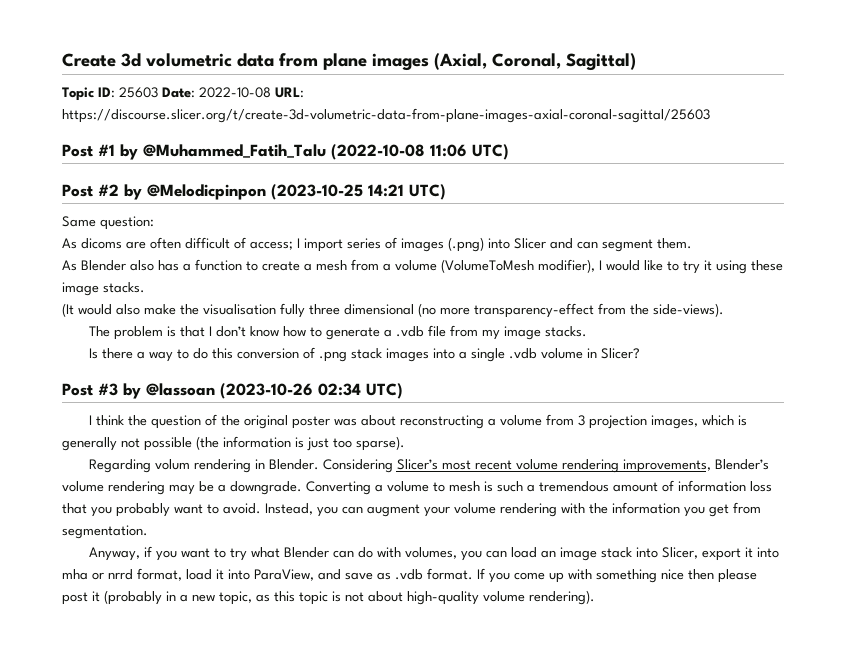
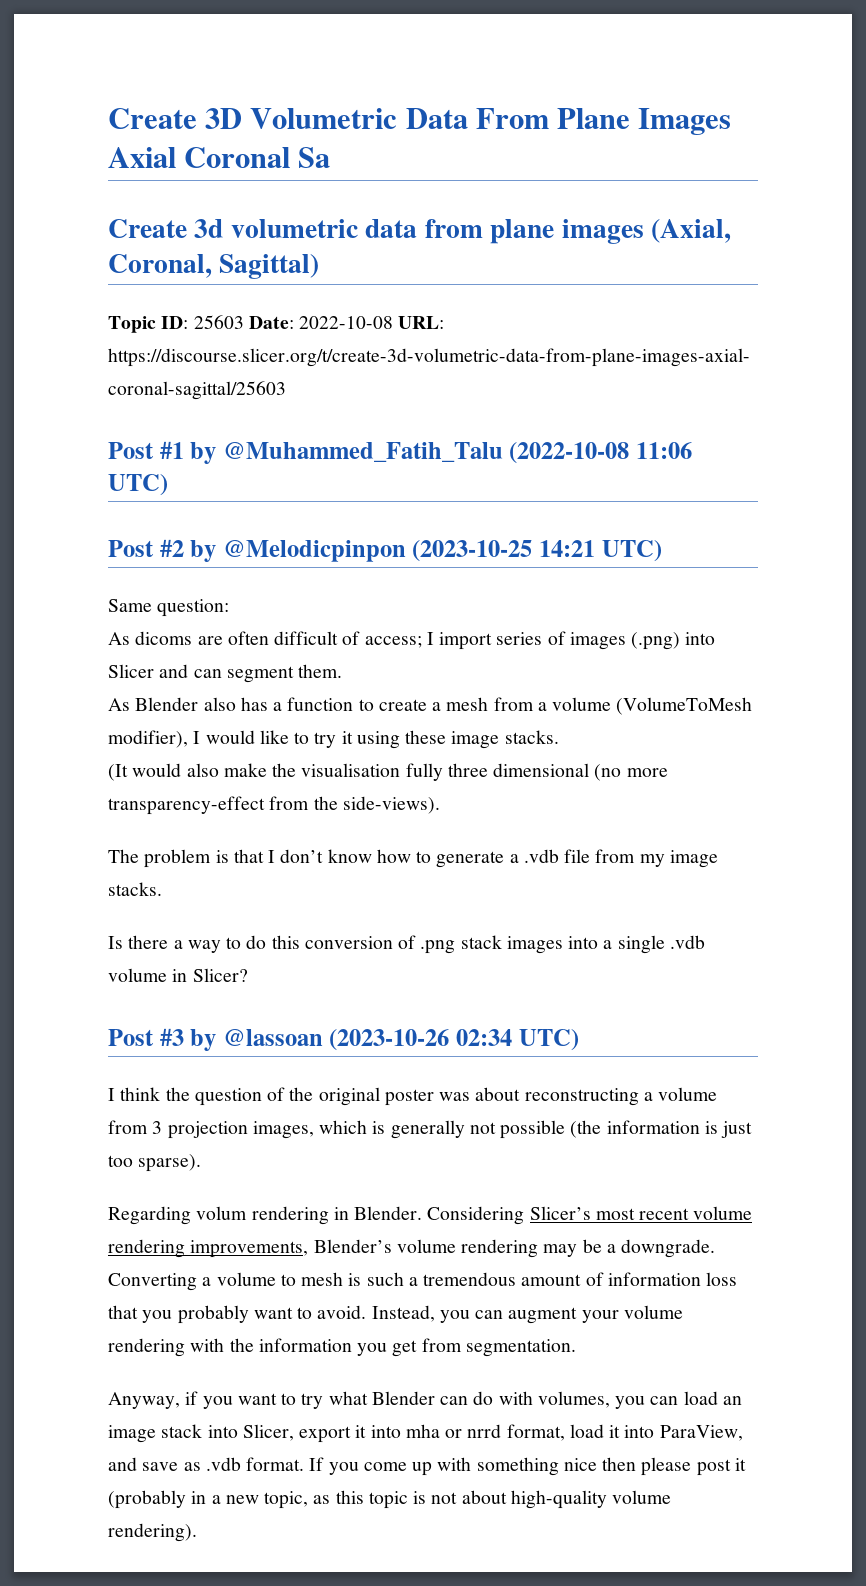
+ Create 3D Volumetric Data From Plane Images Axial Coronal Sa

